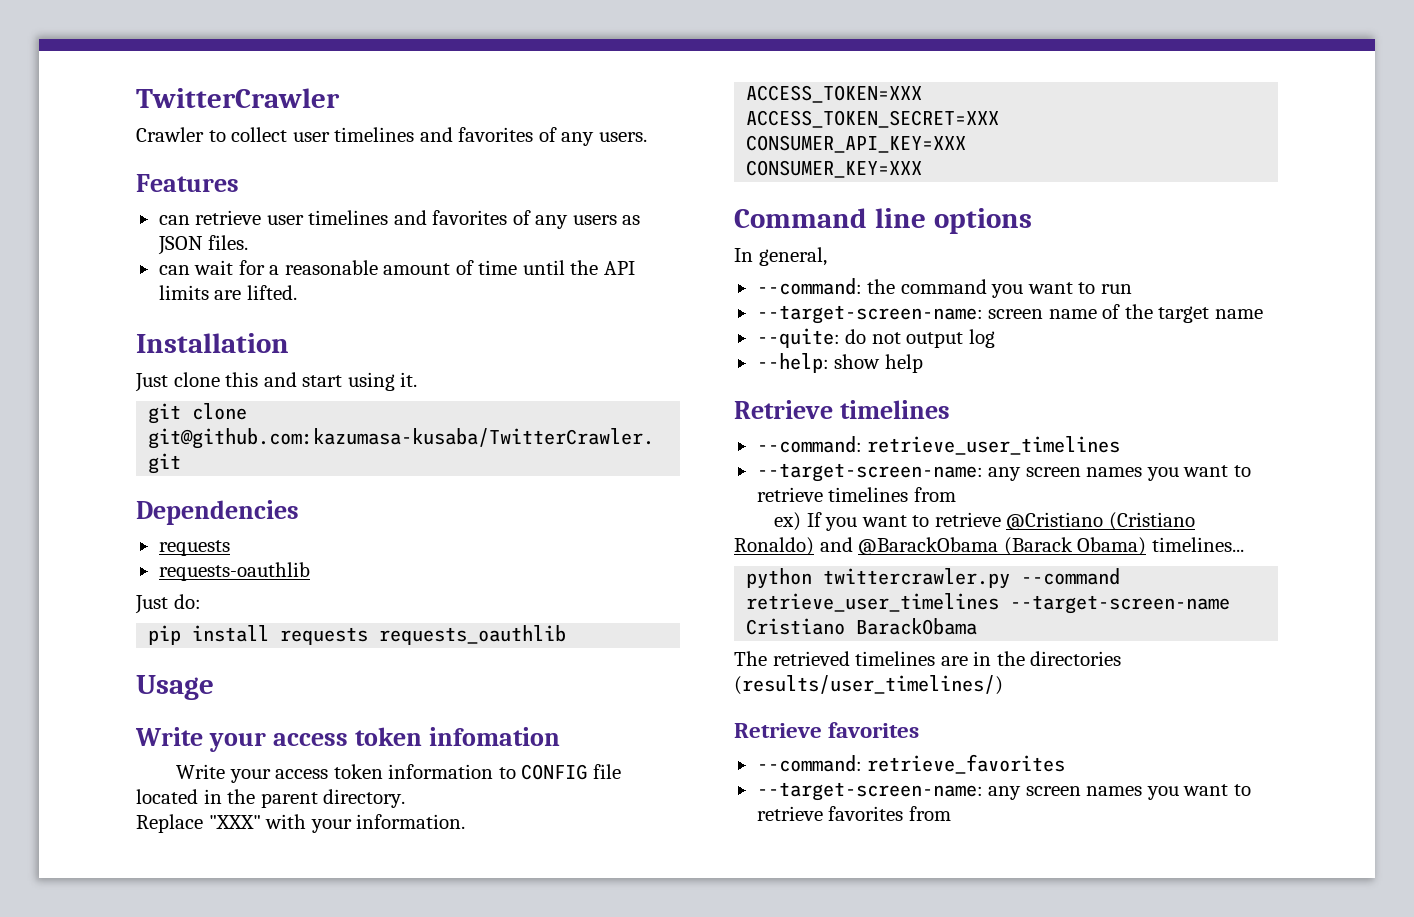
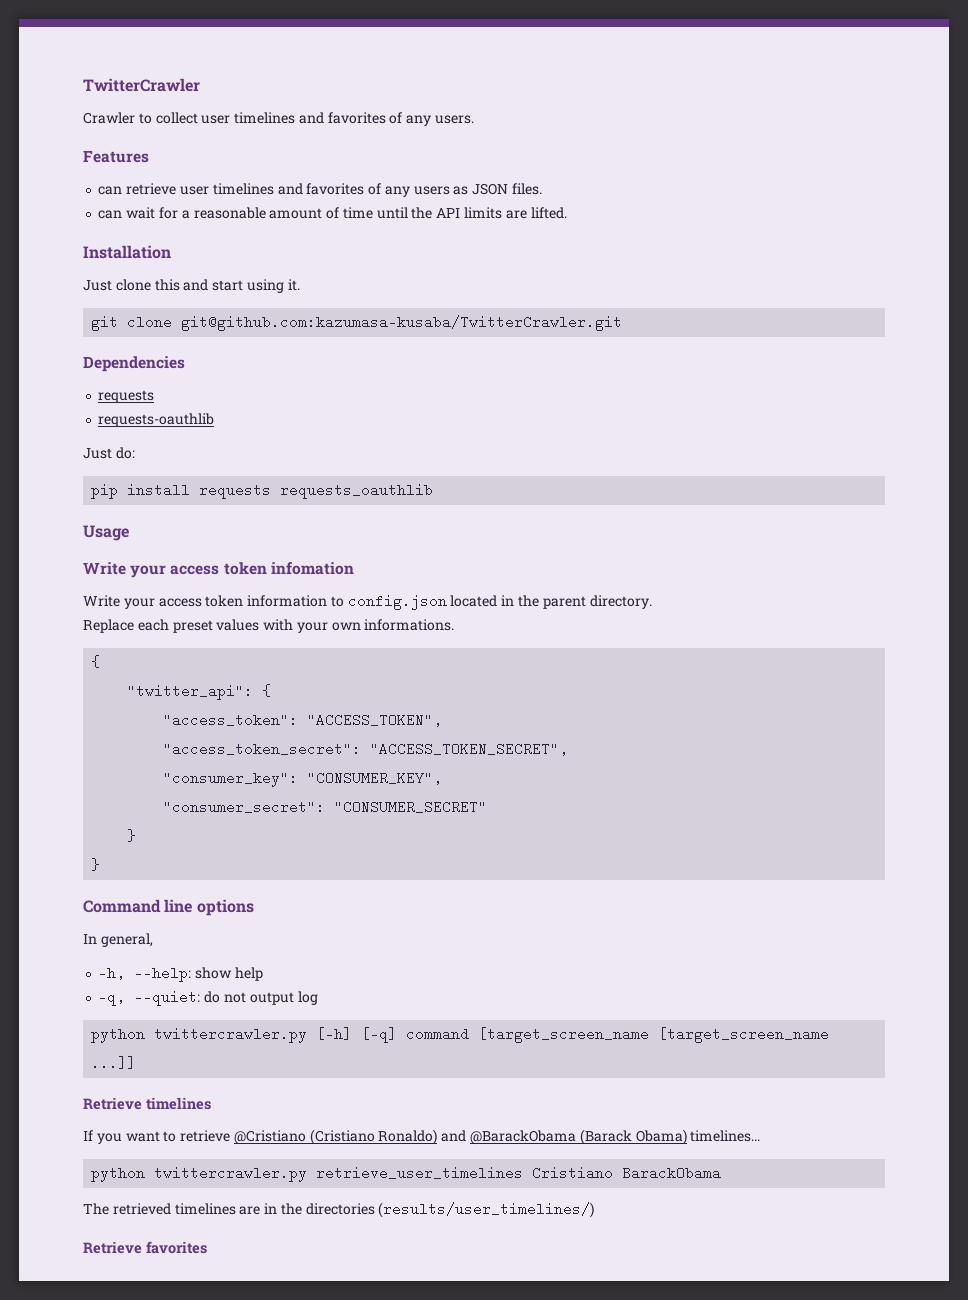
- Write your access token information to CONFIG file located in the parent directory.
+ Write your access token information to config.json located in the parent directory.
- Replace "XXX" with your information.
- ACCESS_TOKEN=XXX
- ACCESS_TOKEN_SECRET=XXX
- CONSUMER_API_KEY=XXX
- CONSUMER_KEY=XXX
+ Replace each preset values with your own informations.
+ {
+ "twitter_api": {
+ "access_token": "ACCESS_TOKEN",
+ "access_token_secret": "ACCESS_TOKEN_SECRET",
+ "consumer_key": "CONSUMER_KEY",
+ "consumer_secret": "CONSUMER_SECRET"
+ }
+ }
- --command: the command you want to run
- --target-screen-name: screen name of the target name
- --quite: do not output log
- --help: show help
+ -h, --help: show help
+ -q, --quiet: do not output log
+ python twittercrawler.py [-h] [-q] command [target_screen_name [target_screen_name ...]]
  Retrieve timelines
- --command: retrieve_user_timelines
- --target-screen-name: any screen names you want to retrieve timelines from
- ex) If you want to retrieve @Cristiano (Cristiano Ronaldo) and @BarackObama (Barack Obama) timelines...
+ If you want to retrieve @Cristiano (Cristiano Ronaldo) and @BarackObama (Barack Obama) timelines...
- python twittercrawler.py --command retrieve_user_timelines --target-screen-name Cristiano BarackObama
+ python twittercrawler.py retrieve_user_timelines Cristiano BarackObama
- --command: retrieve_favorites
- --target-screen-name: any screen names you want to retrieve favorites from

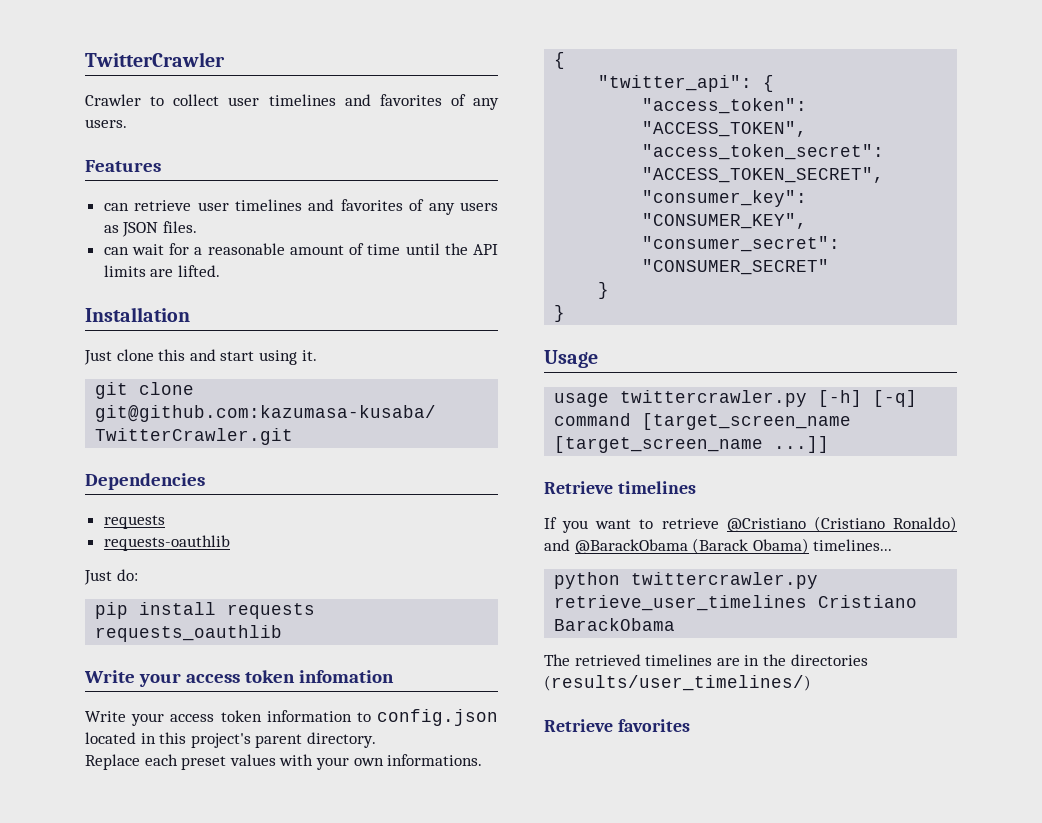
- Usage
- Write your access token information to config.json located in the parent directory.
+ Write your access token information to config.json located in this project's parent directory.
- Command line options
- In general,
- -h, --help: show help
- -q, --quiet: do not output log
- python twittercrawler.py [-h] [-q] command [target_screen_name [target_screen_name ...]]
+ Usage
+ usage twittercrawler.py [-h] [-q] command [target_screen_name [target_screen_name ...]]

